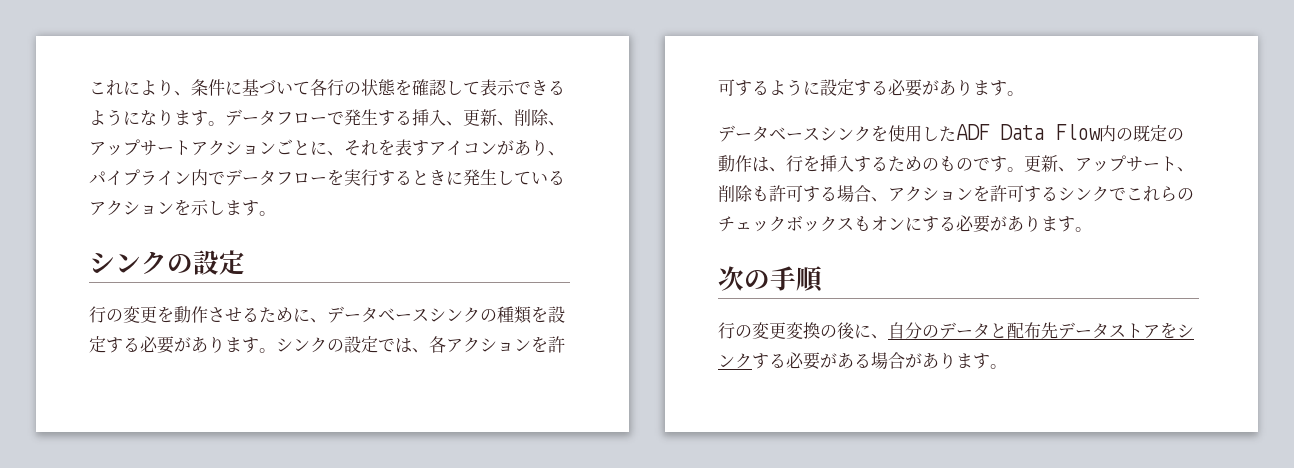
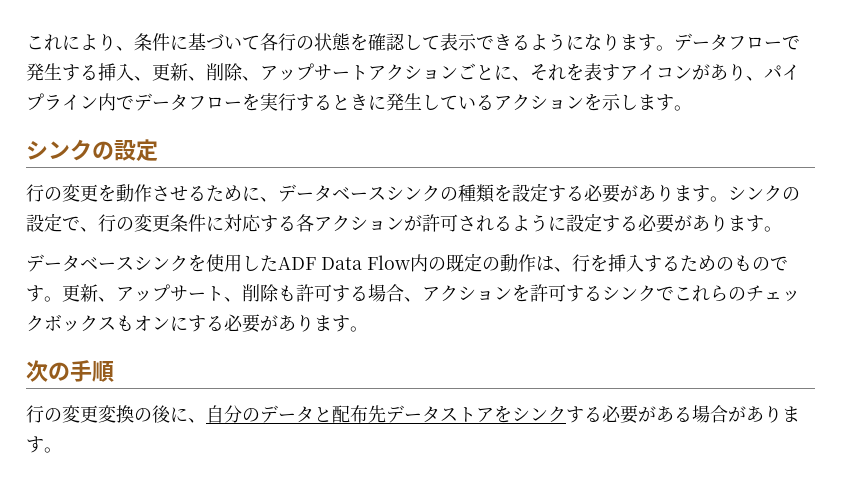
- シンクの設定では、各アクションを許可するように設定する必要があります。
+ シンクの設定で、行の変更条件に対応する各アクションが許可されるように設定する必要があります。

